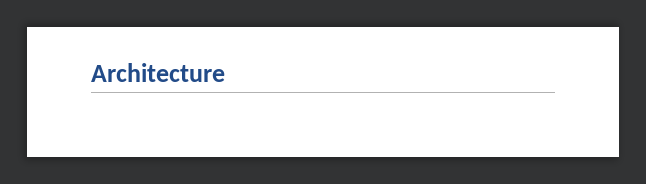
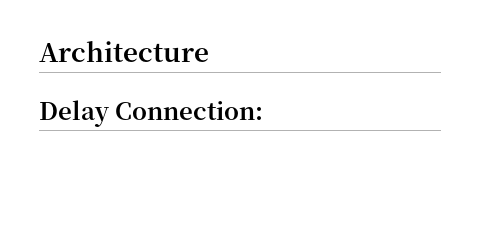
+ Delay Connection:

